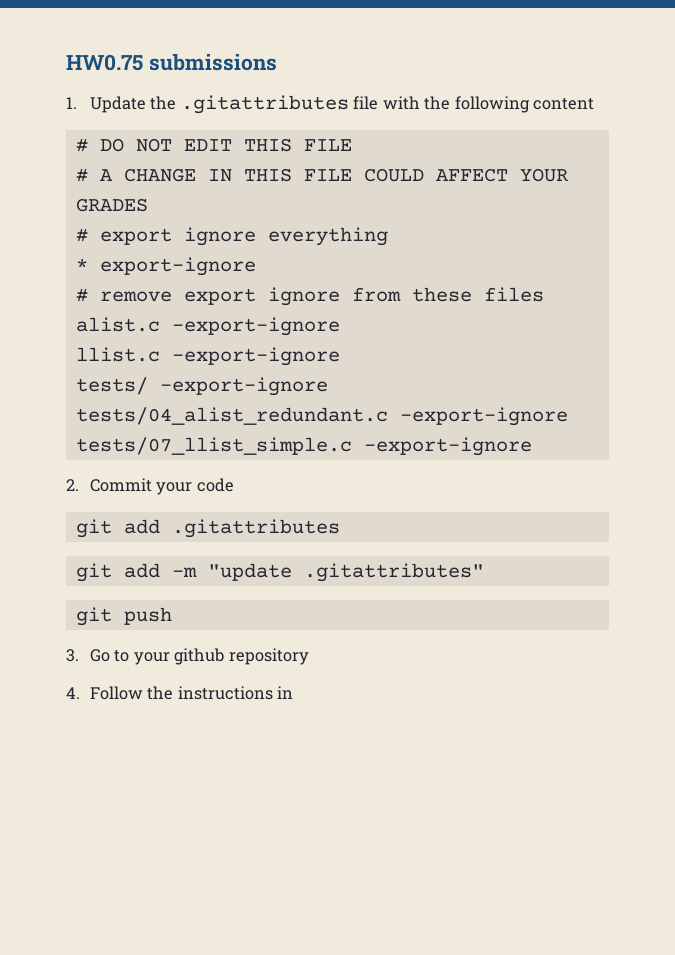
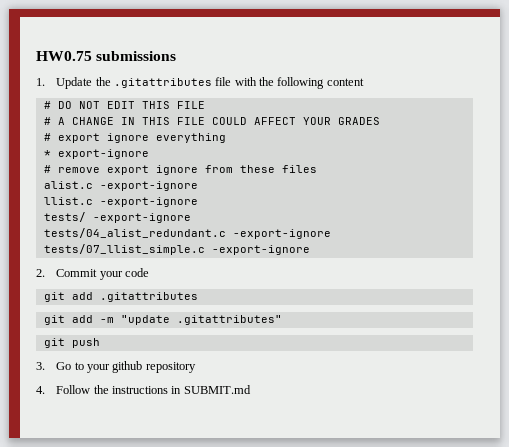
- 4. Follow the instructions in
+ 4. Follow the instructions in SUBMIT.md

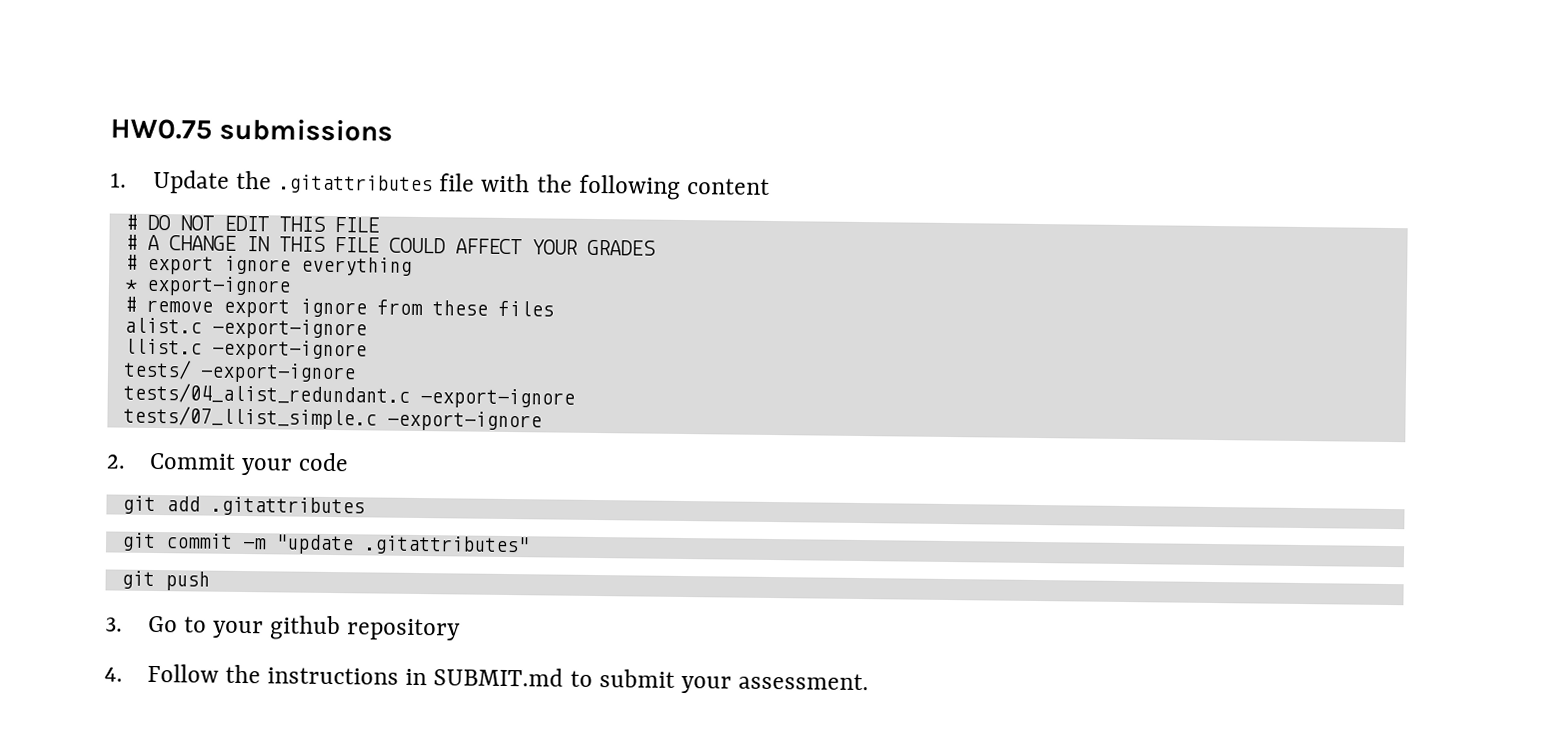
- git add -m "update .gitattributes"
+ git commit -m "update .gitattributes"
- 4. Follow the instructions in SUBMIT.md
+ 4. Follow the instructions in SUBMIT.md to submit your assessment.

